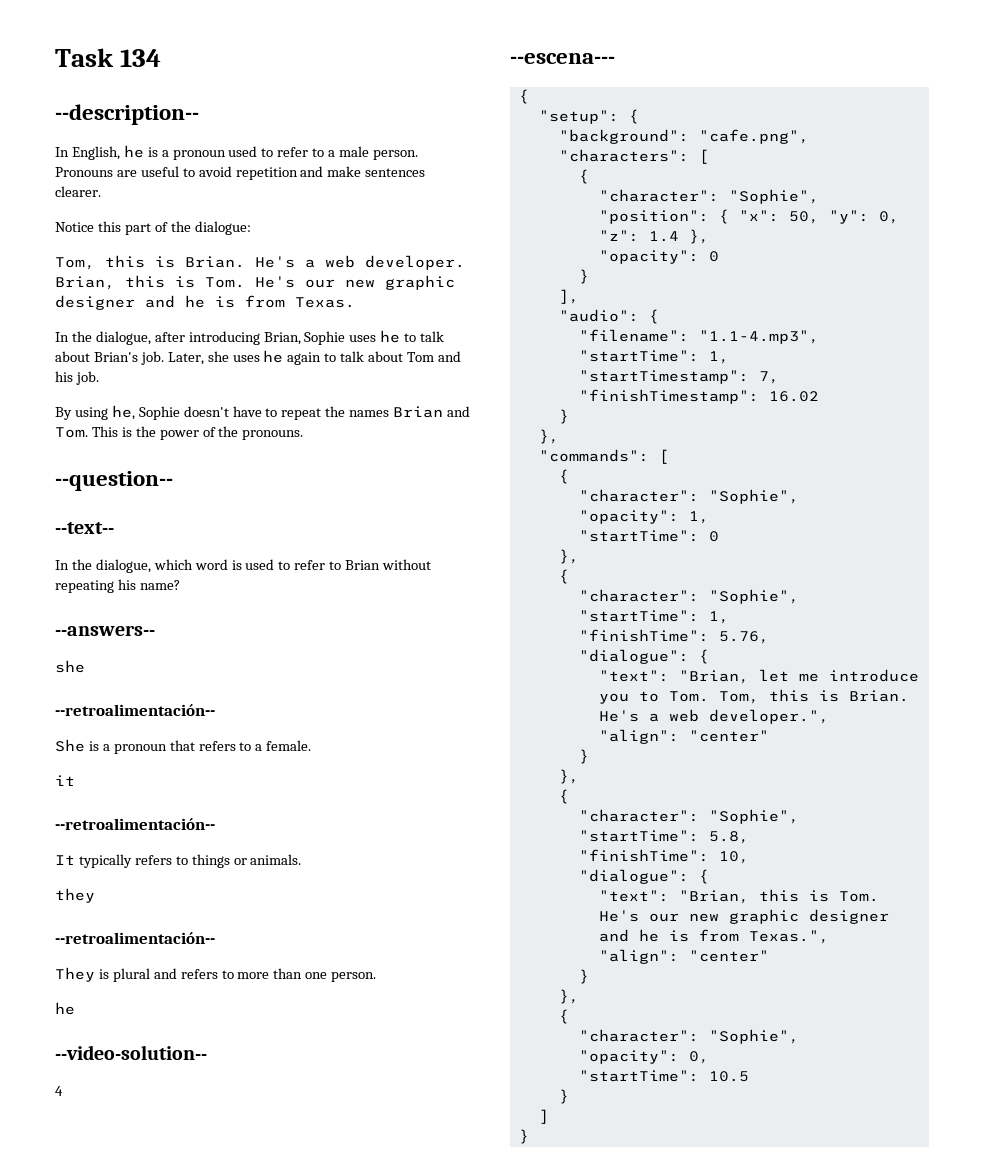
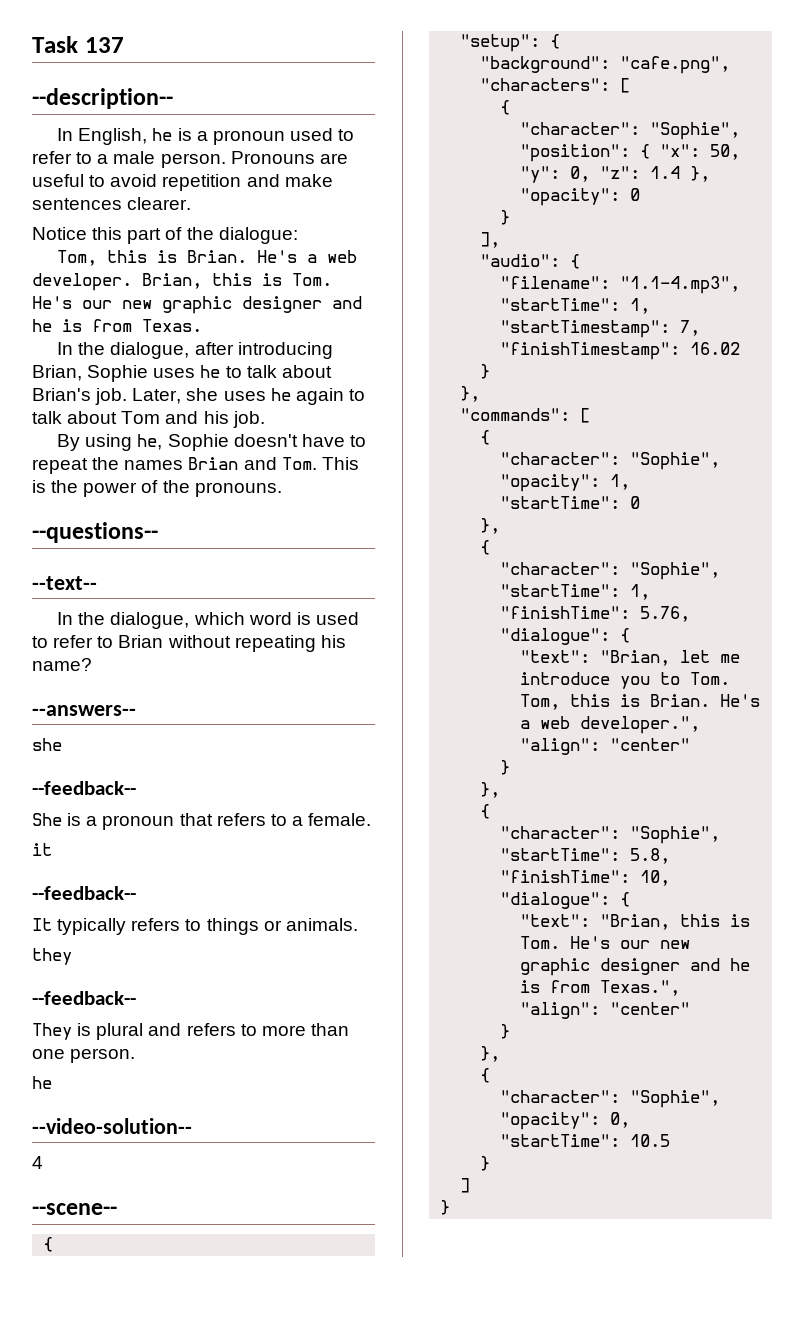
- Task 134
+ Task 137
- --question--
+ --questions--
  --answers--
  she
- --retroalimentación--
+ --feedback--
  it
- --retroalimentación--
+ --feedback--
  they
- --retroalimentación--
+ --feedback--
- --escena---
+ --scene--

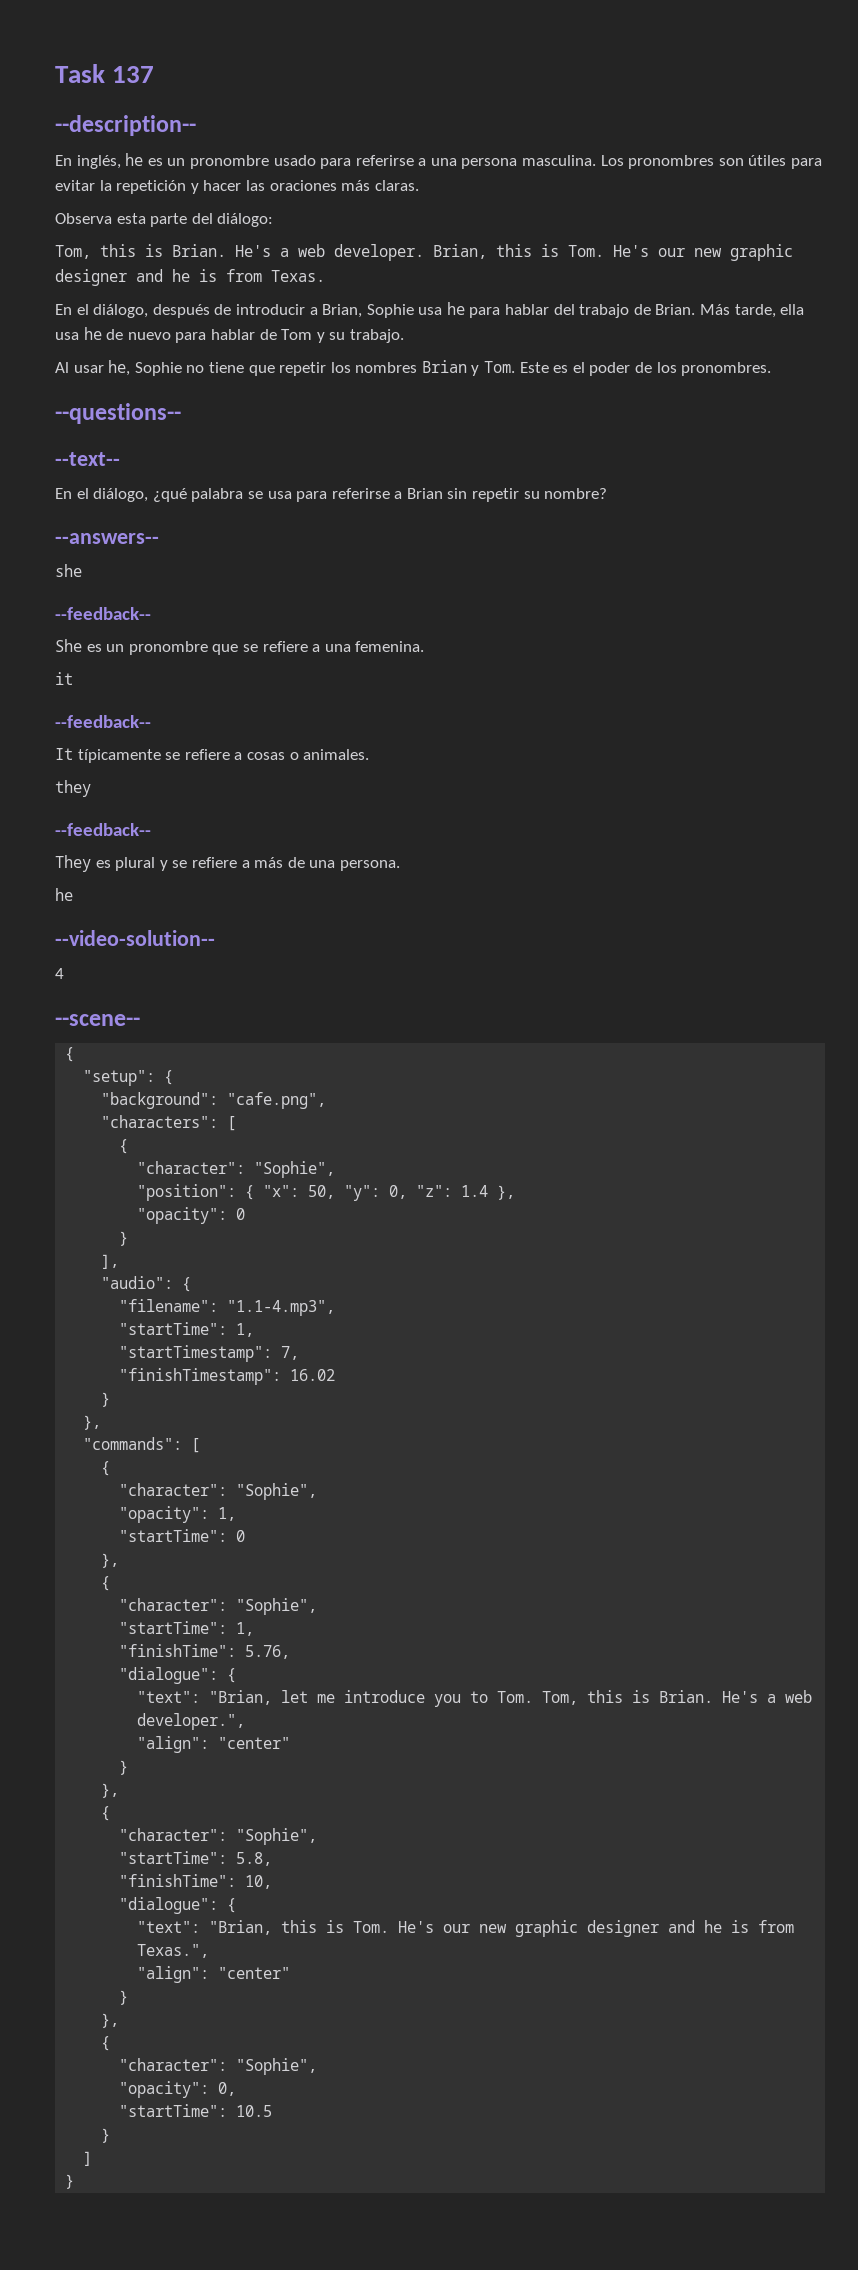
- In English, he is a pronoun used to refer to a male person. Pronouns are useful to avoid repetition and make sentences clearer.
- Notice this part of the dialogue:
+ En inglés, he es un pronombre usado para referirse a una persona masculina. Los pronombres son útiles para evitar la repetición y hacer las oraciones más claras.
+ Observa esta parte del diálogo:
- In the dialogue, after introducing Brian, Sophie uses he to talk about Brian's job. Later, she uses he again to talk about Tom and his job.
- By using he, Sophie doesn't have to repeat the names Brian and Tom. This is the power of the pronouns.
+ En el diálogo, después de introducir a Brian, Sophie usa he para hablar del trabajo de Brian. Más tarde, ella usa he de nuevo para hablar de Tom y su trabajo.
+ Al usar he, Sophie no tiene que repetir los nombres Brian y Tom. Este es el poder de los pronombres.
  --questions--
  --text--
- In the dialogue, which word is used to refer to Brian without repeating his name?
+ En el diálogo, ¿qué palabra se usa para referirse a Brian sin repetir su nombre?
  --answers--
  she
  --feedback--
- She is a pronoun that refers to a female.
+ She es un pronombre que se refiere a una femenina.
  it
  --feedback--
- It typically refers to things or animals.
+ It típicamente se refiere a cosas o animales.
  they
  --feedback--
- They is plural and refers to more than one person.
+ They es plural y se refiere a más de una persona.

